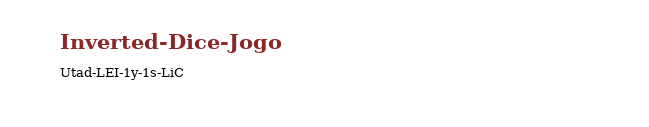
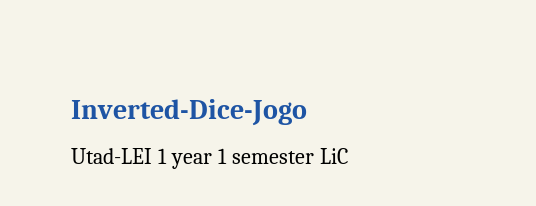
- Utad-LEI-1y-1s-LiC
+ Utad-LEI 1 year 1 semester LiC

